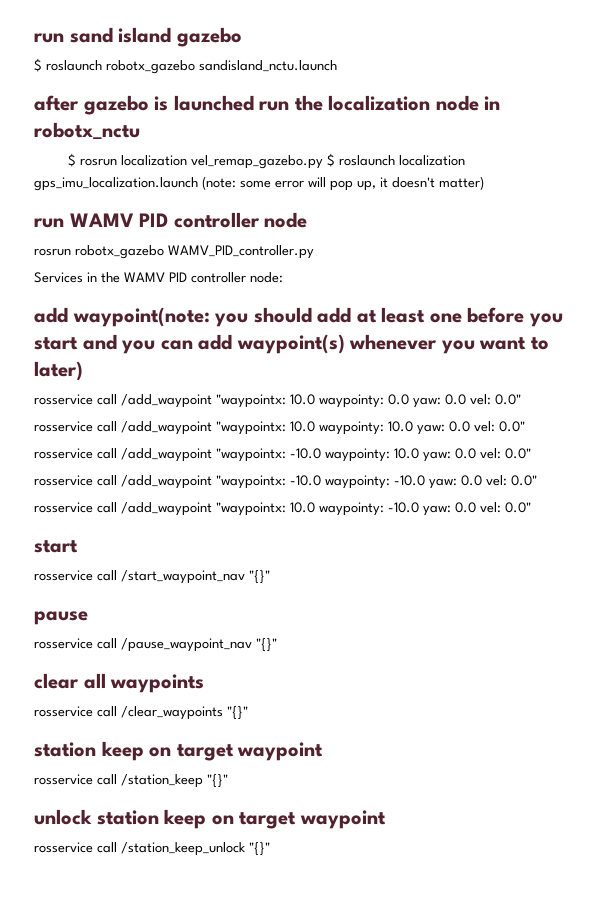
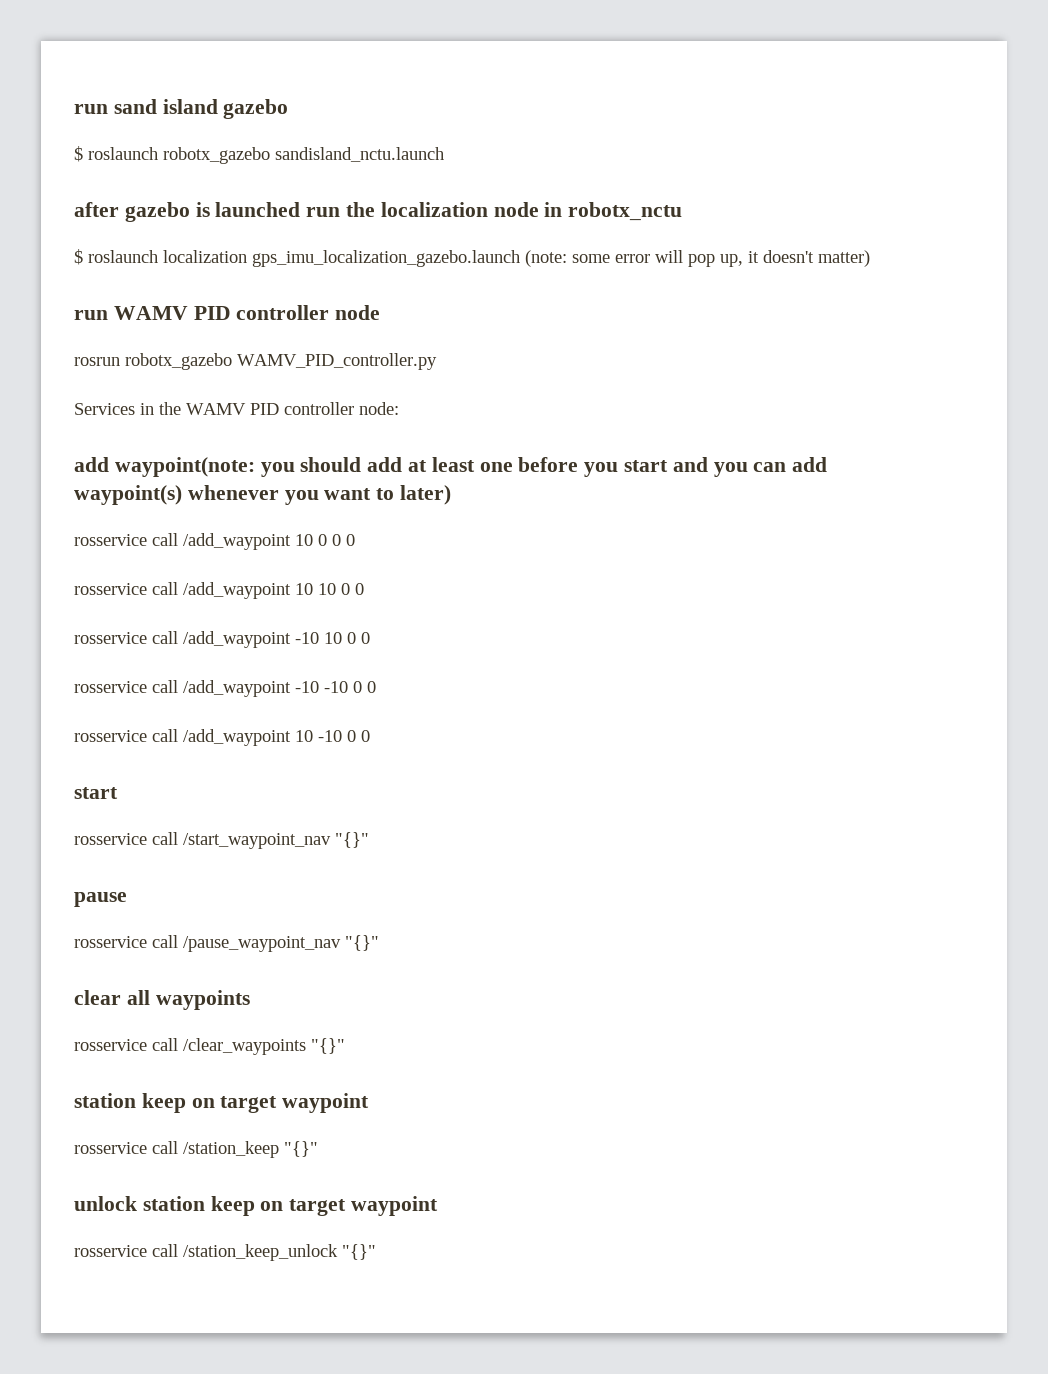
- $ rosrun localization vel_remap_gazebo.py $ roslaunch localization gps_imu_localization.launch (note: some error will pop up, it doesn't matter)
+ $ roslaunch localization gps_imu_localization_gazebo.launch (note: some error will pop up, it doesn't matter)
- rosservice call /add_waypoint "waypointx: 10.0 waypointy: 0.0 yaw: 0.0 vel: 0.0"
- rosservice call /add_waypoint "waypointx: 10.0 waypointy: 10.0 yaw: 0.0 vel: 0.0"
- rosservice call /add_waypoint "waypointx: -10.0 waypointy: 10.0 yaw: 0.0 vel: 0.0"
- rosservice call /add_waypoint "waypointx: -10.0 waypointy: -10.0 yaw: 0.0 vel: 0.0"
- rosservice call /add_waypoint "waypointx: 10.0 waypointy: -10.0 yaw: 0.0 vel: 0.0"
+ rosservice call /add_waypoint 10 0 0 0
+ rosservice call /add_waypoint 10 10 0 0
+ rosservice call /add_waypoint -10 10 0 0
+ rosservice call /add_waypoint -10 -10 0 0
+ rosservice call /add_waypoint 10 -10 0 0

